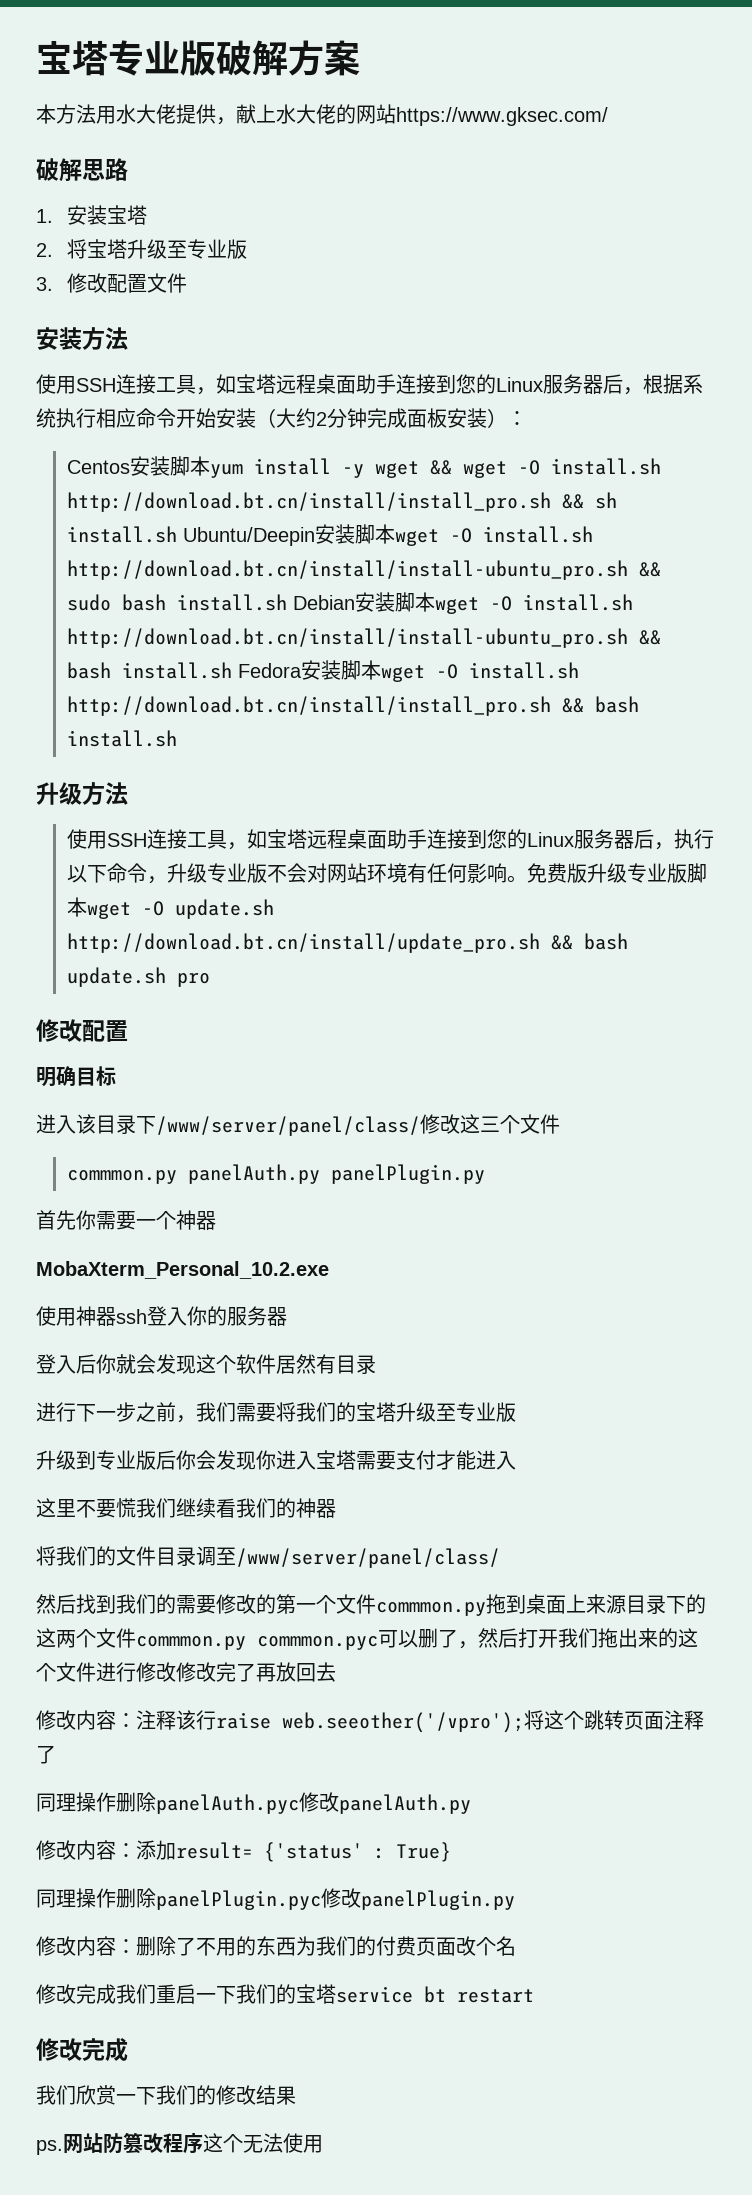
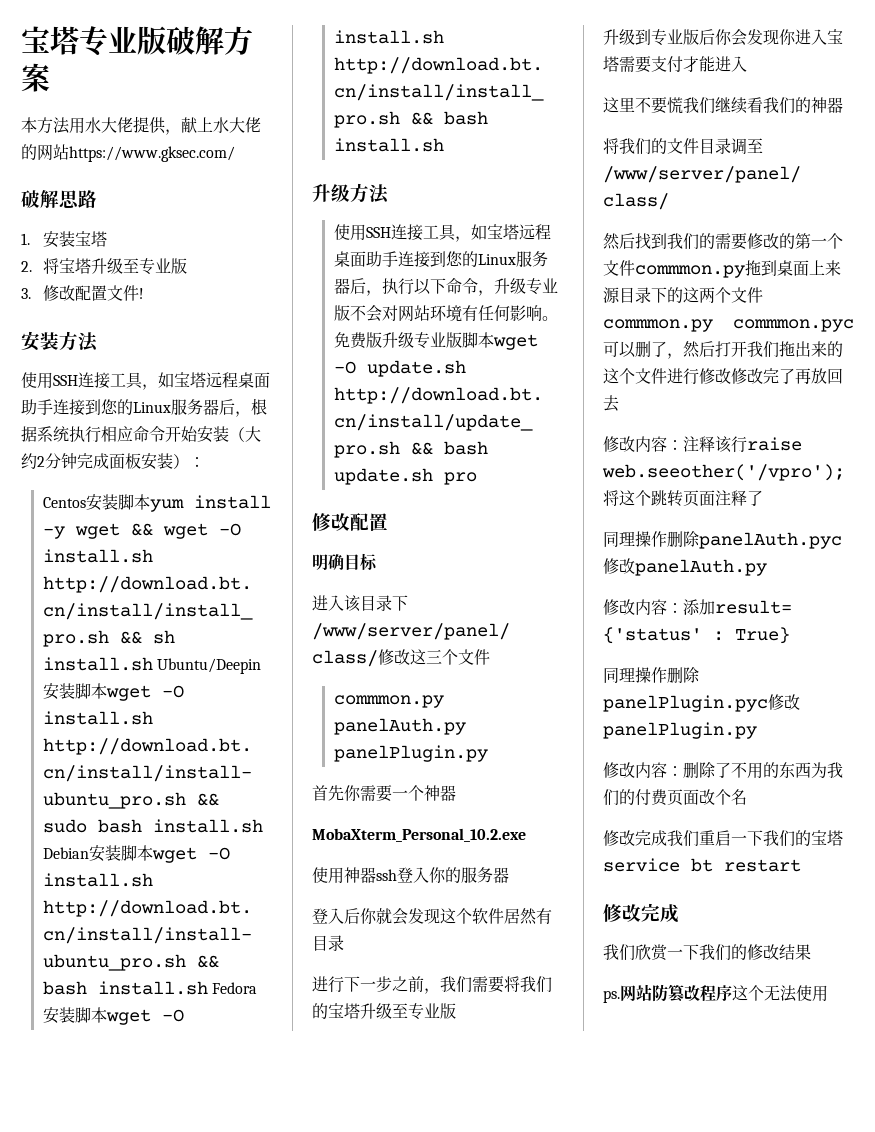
- 3.修改配置文件
+ 3.修改配置文件!

